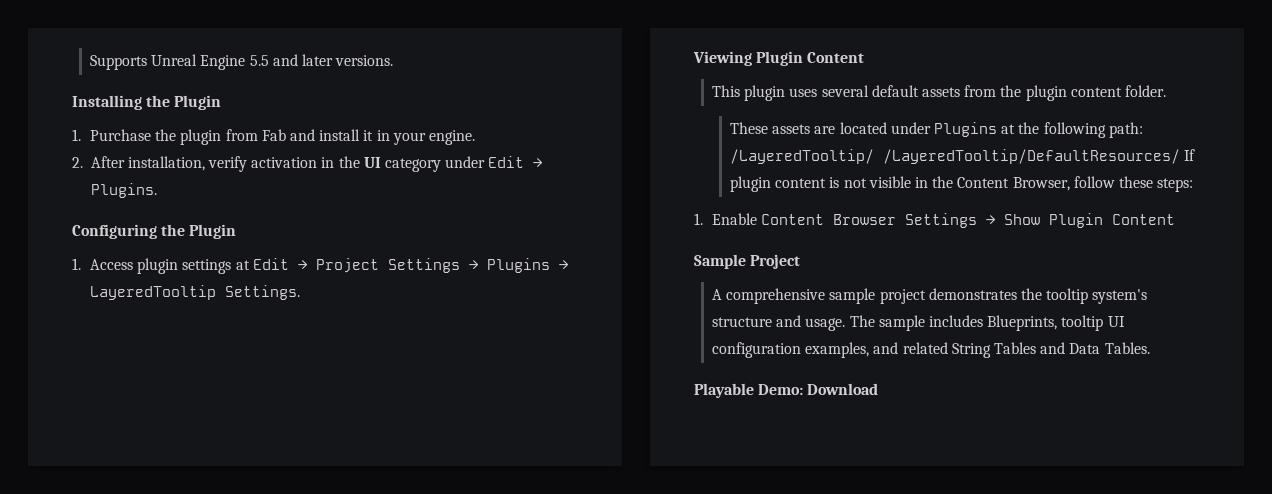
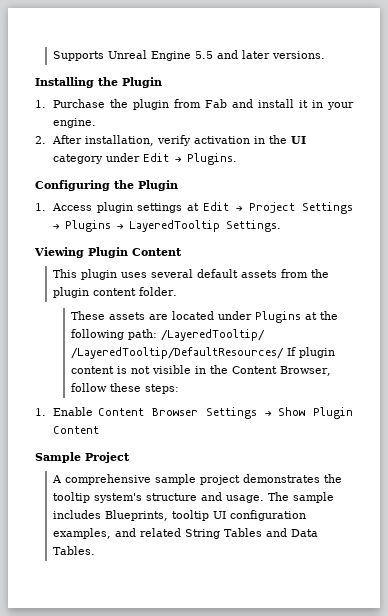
- Playable Demo: Download

